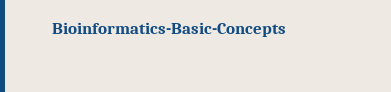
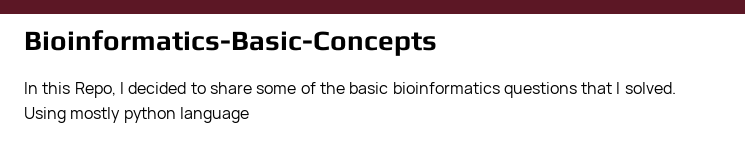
+ In this Repo, I decided to share some of the basic bioinformatics questions that I solved. Using mostly python language

